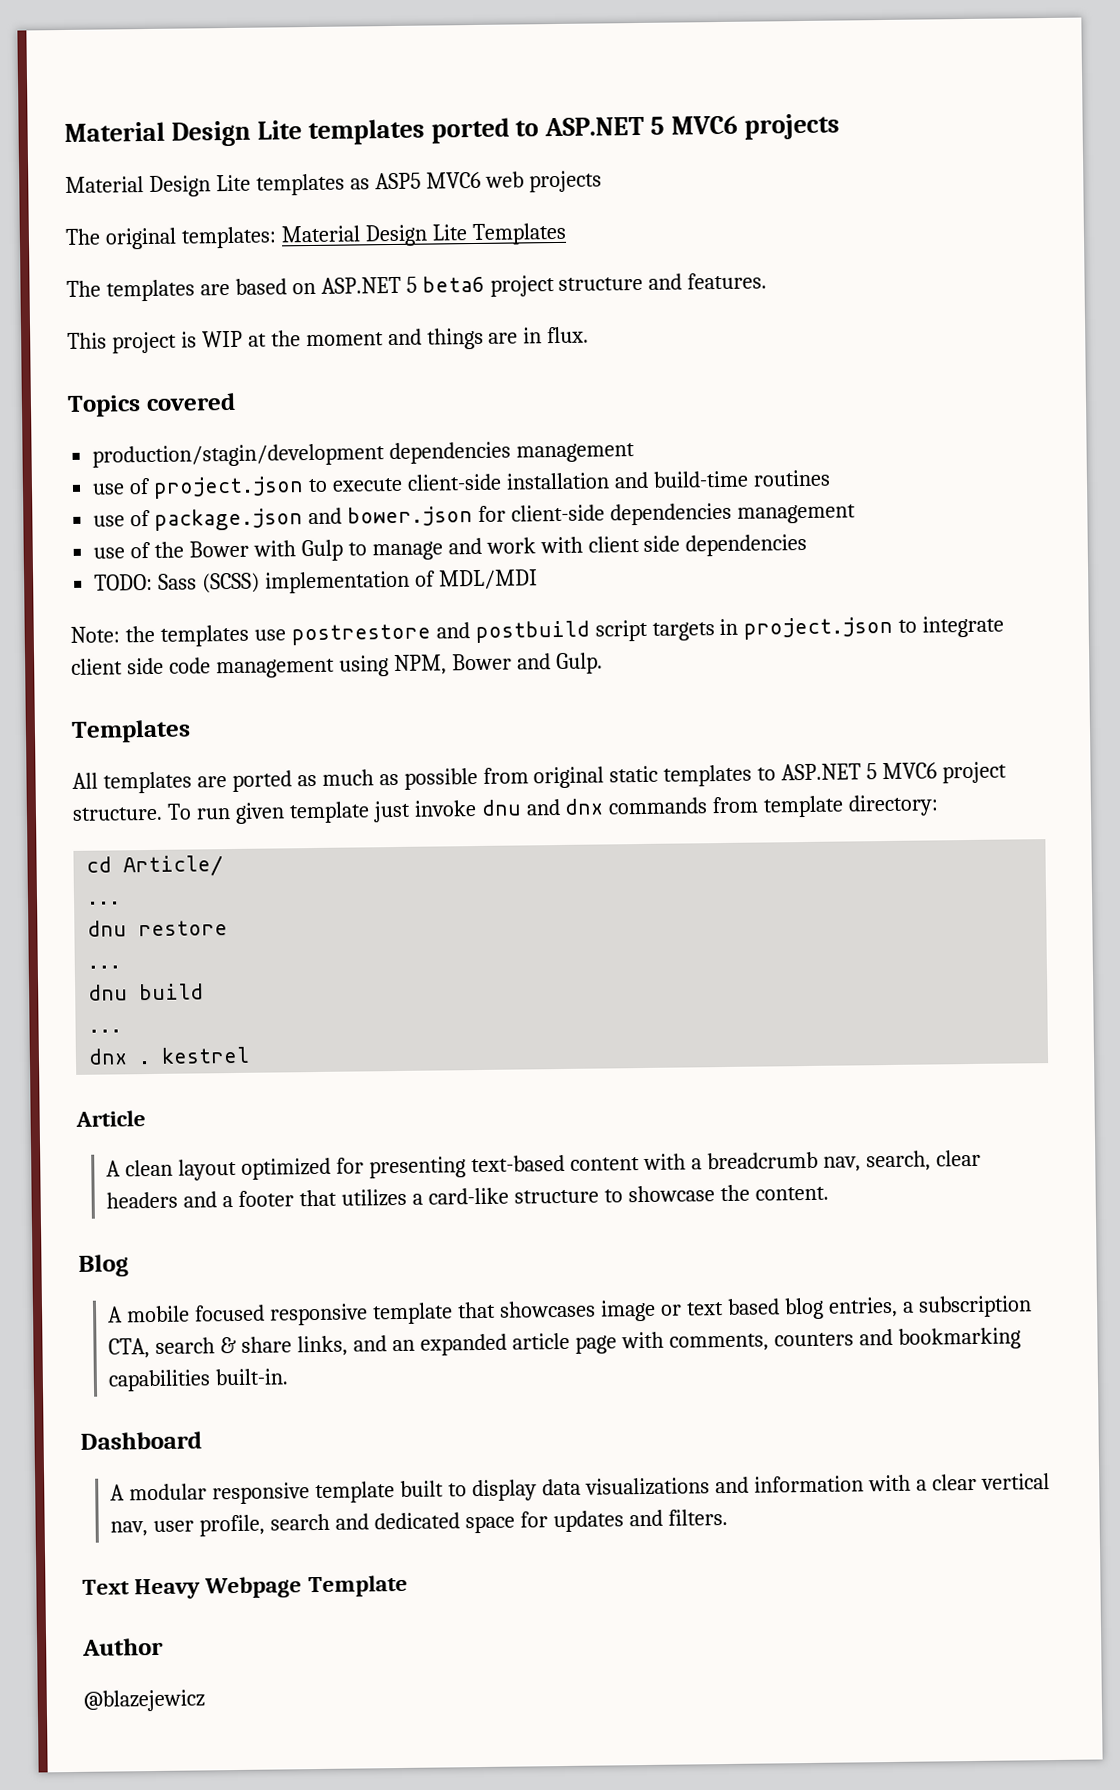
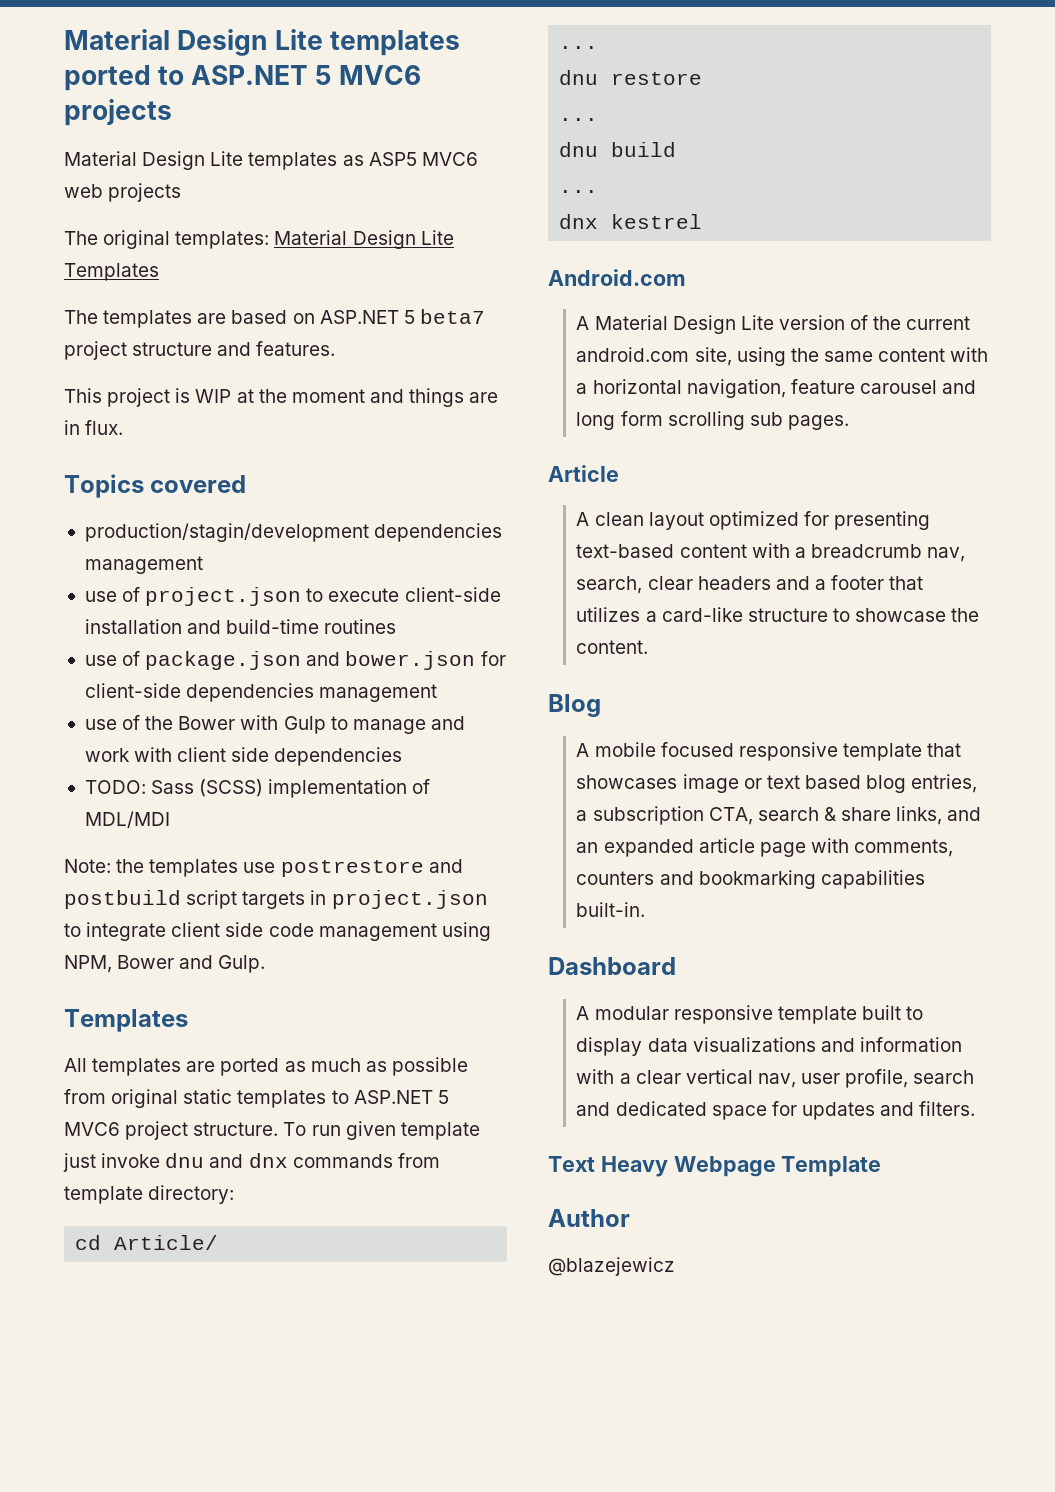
- The templates are based on ASP.NET 5 beta6 project structure and features.
+ The templates are based on ASP.NET 5 beta7 project structure and features.
- dnx . kestrel
+ dnx kestrel
+ Android.com
+ A Material Design Lite version of the current android.com site, using the same content with a horizontal navigation, feature carousel and long form scrolling sub pages.

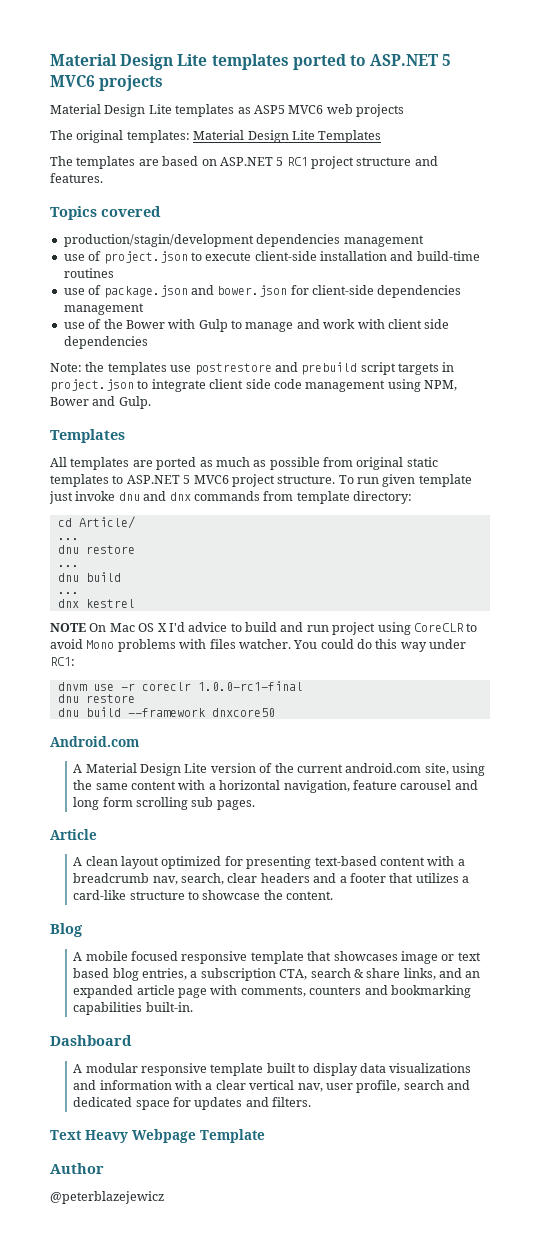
- The templates are based on ASP.NET 5 beta7 project structure and features.
+ The templates are based on ASP.NET 5 RC1 project structure and features.
- This project is WIP at the moment and things are in flux.
- TODO: Sass (SCSS) implementation of MDL/MDI
- Note: the templates use postrestore and postbuild script targets in project.json to integrate client side code management using NPM, Bower and Gulp.
+ Note: the templates use postrestore and prebuild script targets in project.json to integrate client side code management using NPM, Bower and Gulp.
+ NOTE On Mac OS X I'd advice to build and run project using CoreCLR to avoid Mono problems with files watcher. You could do this way under RC1:
+ dnvm use -r coreclr 1.0.0-rc1-final
+ dnu restore
+ dnu build --framework dnxcore50
- @blazejewicz
+ @peterblazejewicz

